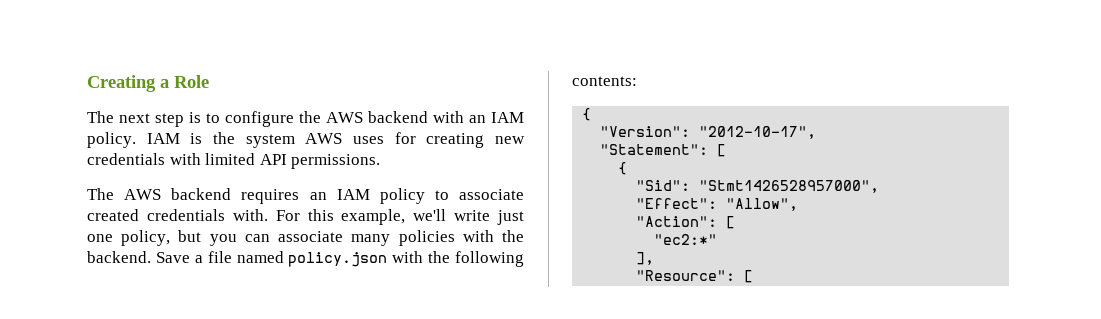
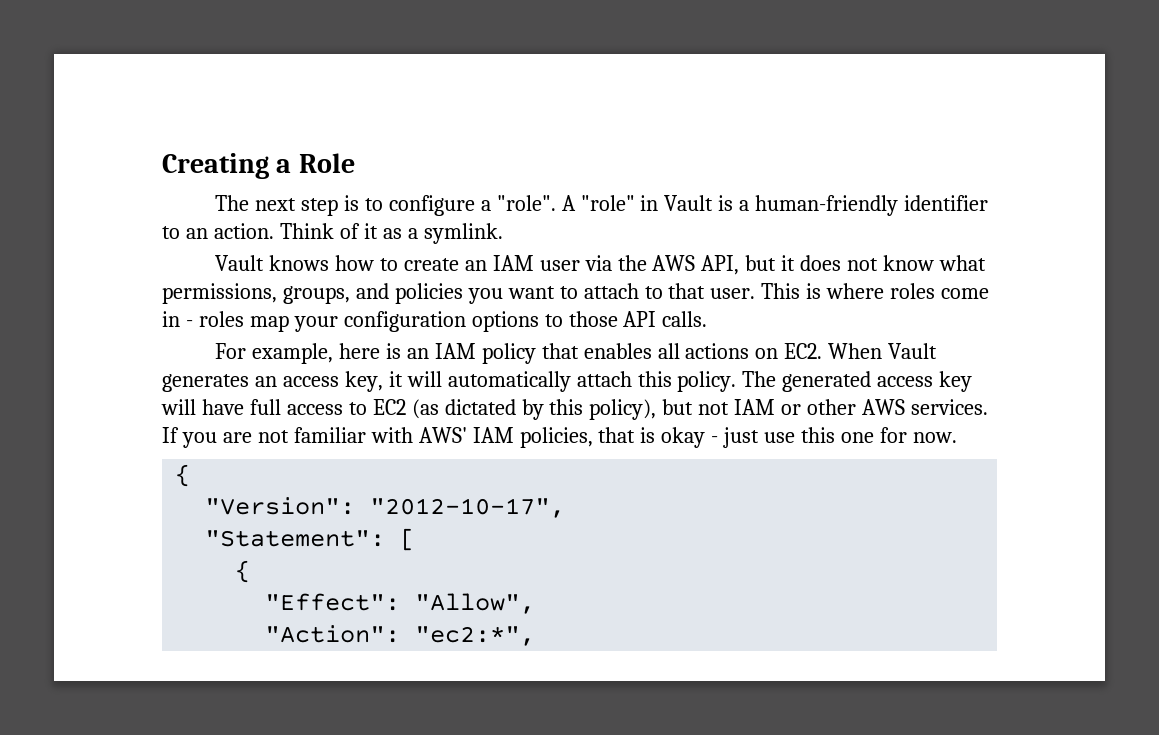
- The next step is to configure the AWS backend with an IAM policy. IAM is the system AWS uses for creating new credentials with limited API permissions.
- The AWS backend requires an IAM policy to associate created credentials with. For this example, we'll write just one policy, but you can associate many policies with the backend. Save a file named policy.json with the following contents:
+ The next step is to configure a "role". A "role" in Vault is a human-friendly identifier to an action. Think of it as a symlink.
+ Vault knows how to create an IAM user via the AWS API, but it does not know what permissions, groups, and policies you want to attach to that user. This is where roles come in - roles map your configuration options to those API calls.
+ For example, here is an IAM policy that enables all actions on EC2. When Vault generates an access key, it will automatically attach this policy. The generated access key will have full access to EC2 (as dictated by this policy), but not IAM or other AWS services. If you are not familiar with AWS' IAM policies, that is okay - just use this one for now.
- "Sid": "Stmt1426528957000",
- "Action": [
- "ec2:*"
- ],
- "Resource": [
+ "Action": "ec2:*",

